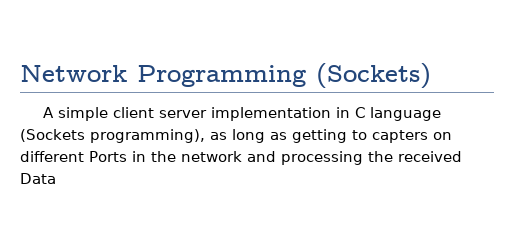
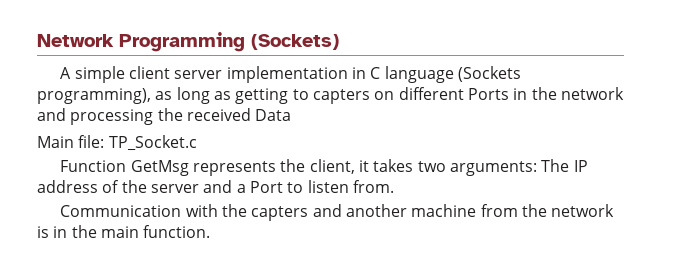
+ Main file: TP_Socket.c
+ Function GetMsg represents the client, it takes two arguments: The IP address of the server and a Port to listen from.
+ Communication with the capters and another machine from the network is in the main function.

